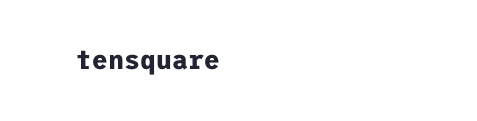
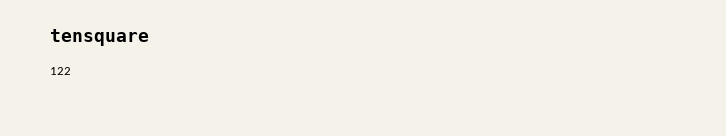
+ 122

